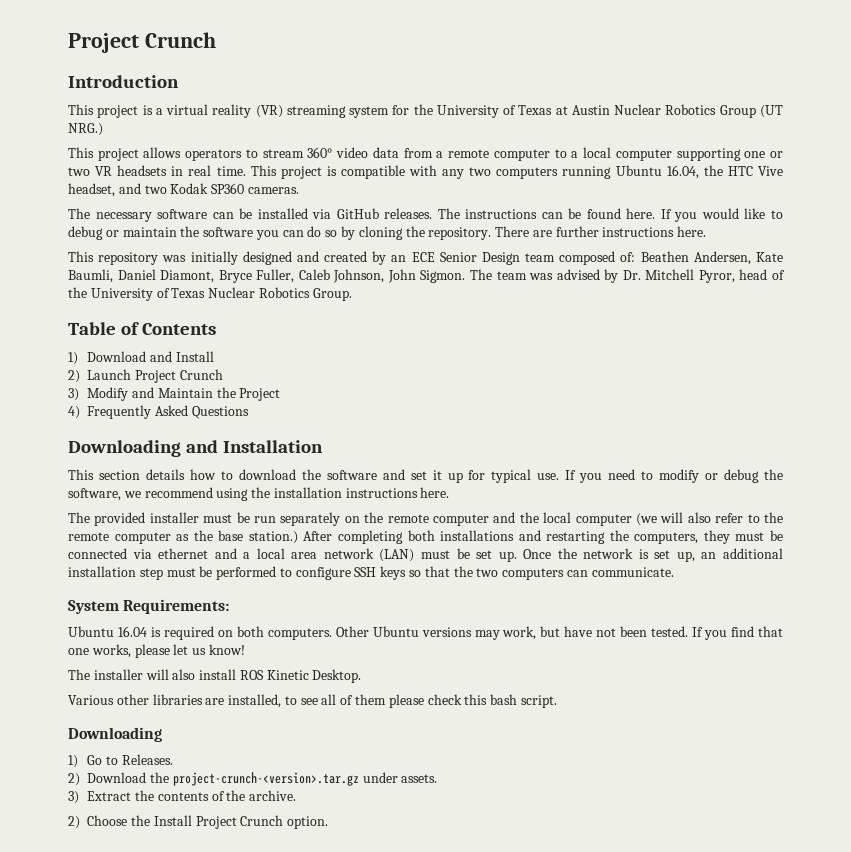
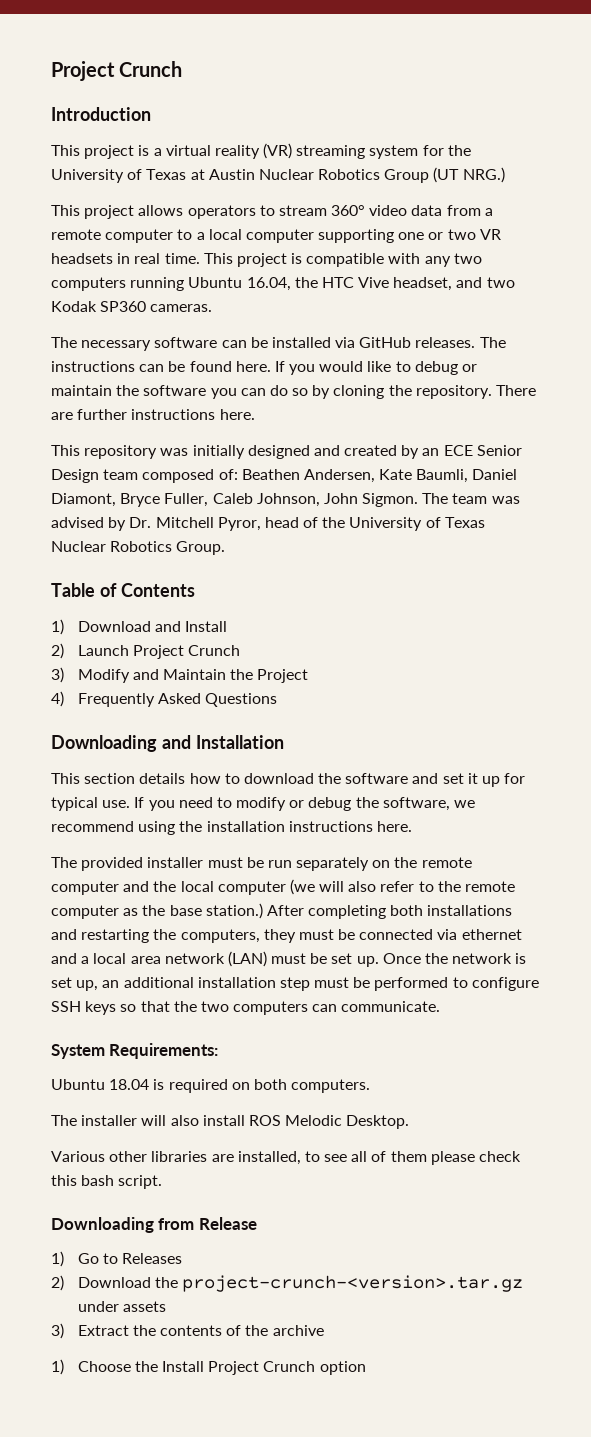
- Ubuntu 16.04 is required on both computers. Other Ubuntu versions may work, but have not been tested. If you find that one works, please let us know!
+ Ubuntu 18.04 is required on both computers.
- The installer will also install ROS Kinetic Desktop.
+ The installer will also install ROS Melodic Desktop.
  Various other libraries are installed, to see all of them please check this bash script.
- Downloading
+ Downloading from Release
- 1) Go to Releases.
+ 1) Go to Releases
- 2) Download the project-crunch-<version>.tar.gz under assets.
+ 2) Download the project-crunch-<version>.tar.gz under assets
- 3) Extract the contents of the archive.
- 2) Choose the Install Project Crunch option.
+ 3) Extract the contents of the archive
+ 1) Choose the Install Project Crunch option

